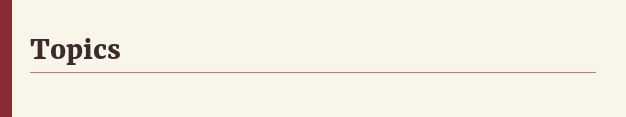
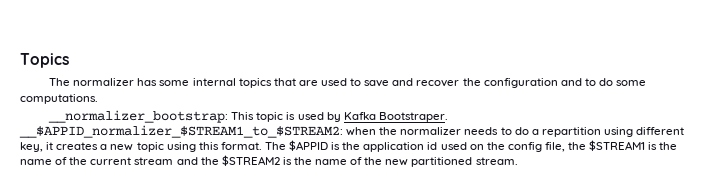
+ The normalizer has some internal topics that are used to save and recover the configuration and to do some computations.
+ __normalizer_bootstrap: This topic is used by Kafka Bootstraper. __$APPID_normalizer_$STREAM1_to_$STREAM2: when the normalizer needs to do a repartition using different key, it creates a new topic using this format. The $APPID is the application id used on the config file, the $STREAM1 is the name of the current stream and the $STREAM2 is the name of the new partitioned stream.

